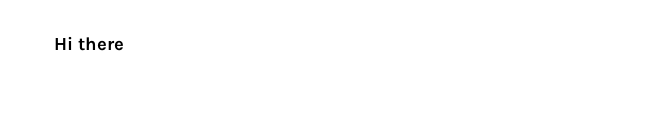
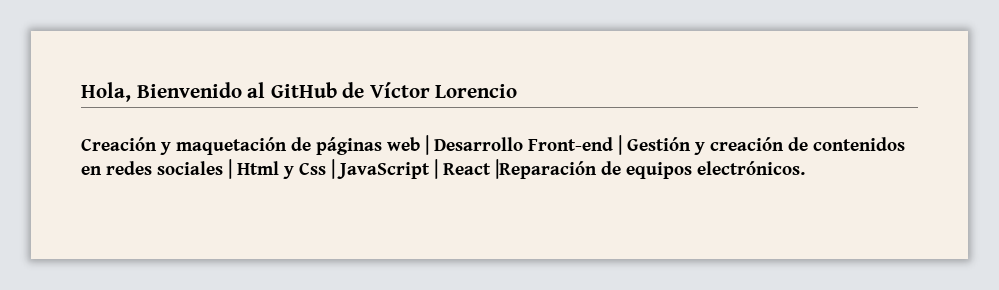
- Hi there
+ Hola, Bienvenido al GitHub de Víctor Lorencio
+ Creación y maquetación de páginas web | Desarrollo Front-end | Gestión y creación de contenidos en redes sociales | Html y Css | JavaScript | React |Reparación de equipos electrónicos.

